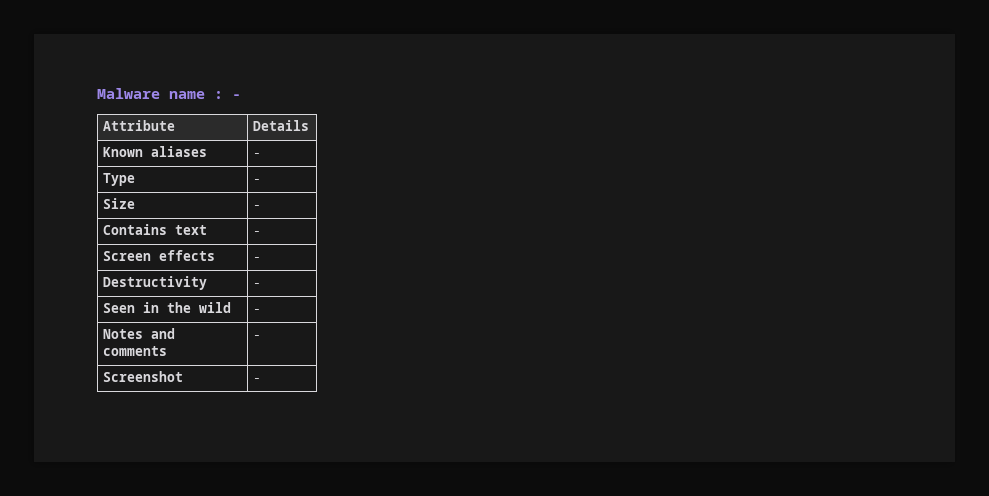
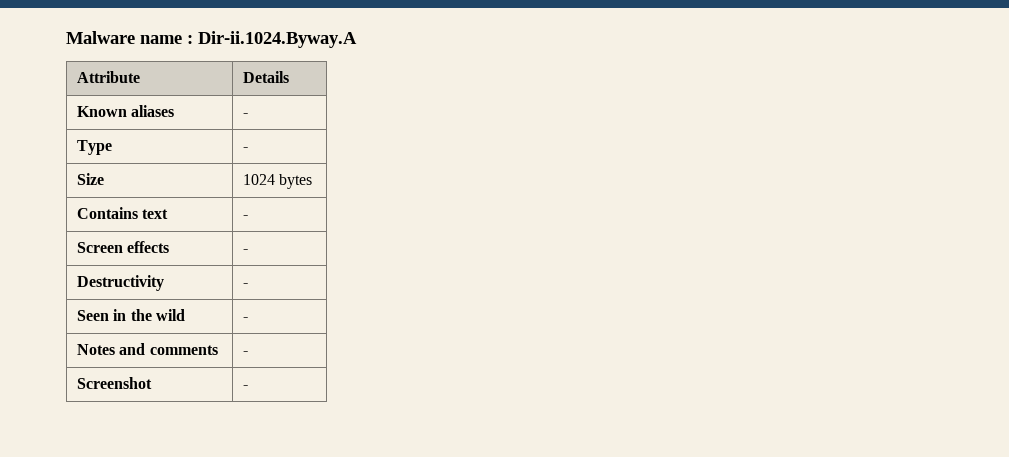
- Malware name : -
+ Malware name : Dir-ii.1024.Byway.A
- Size | -
+ Size | 1024 bytes

